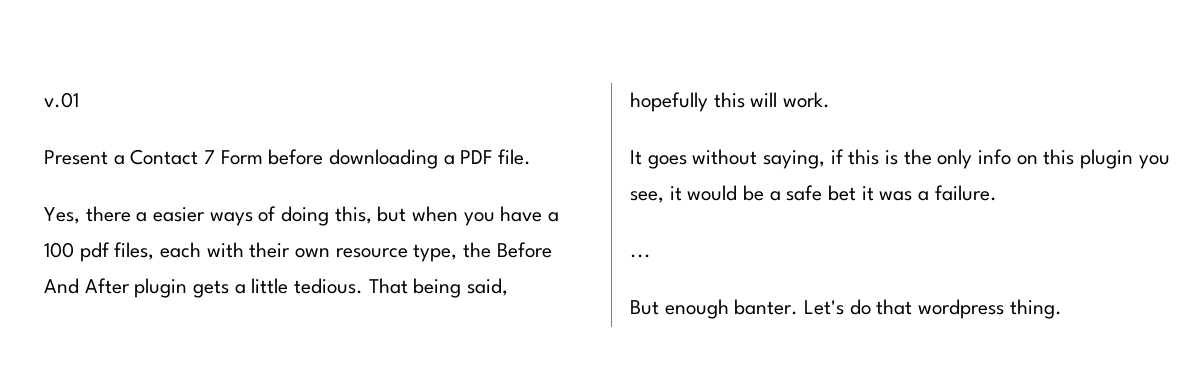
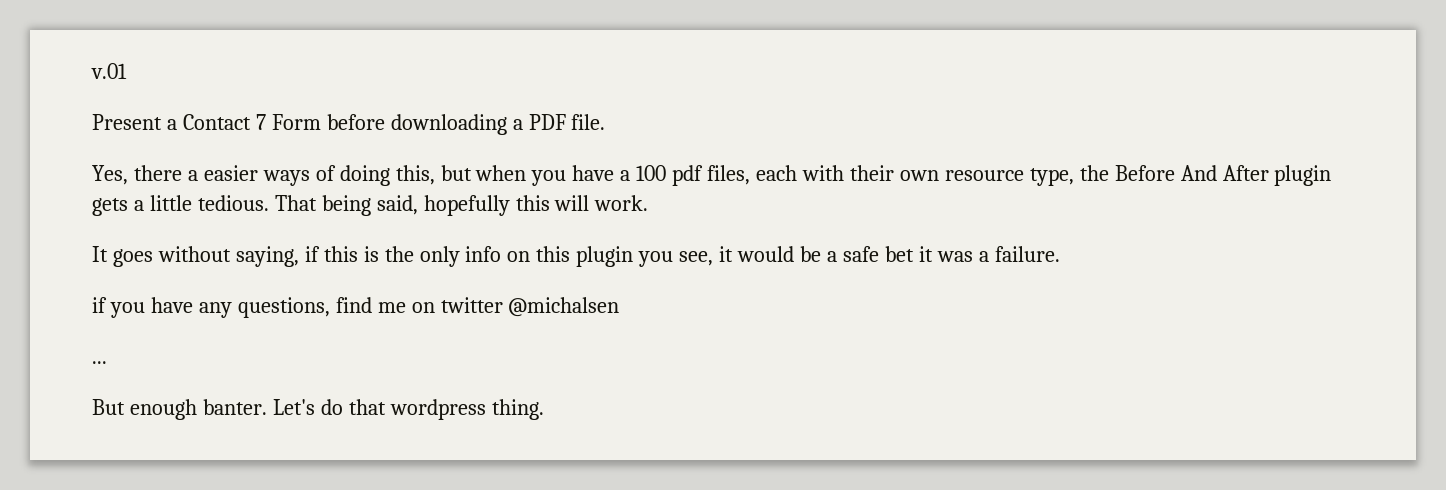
+ if you have any questions, find me on twitter @michalsen

